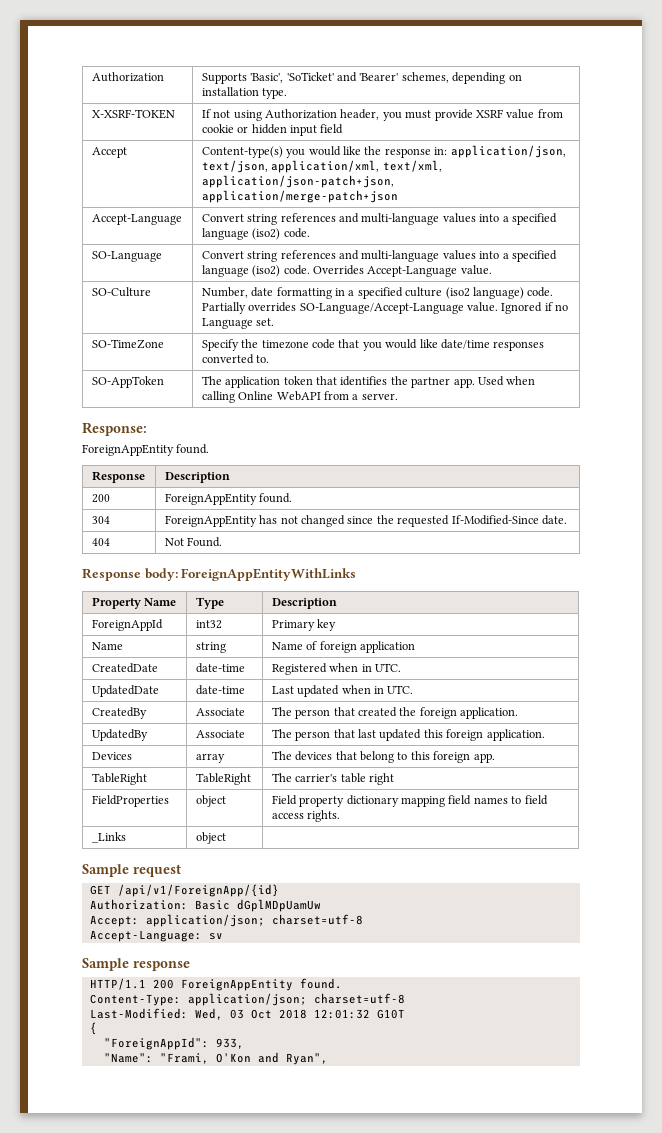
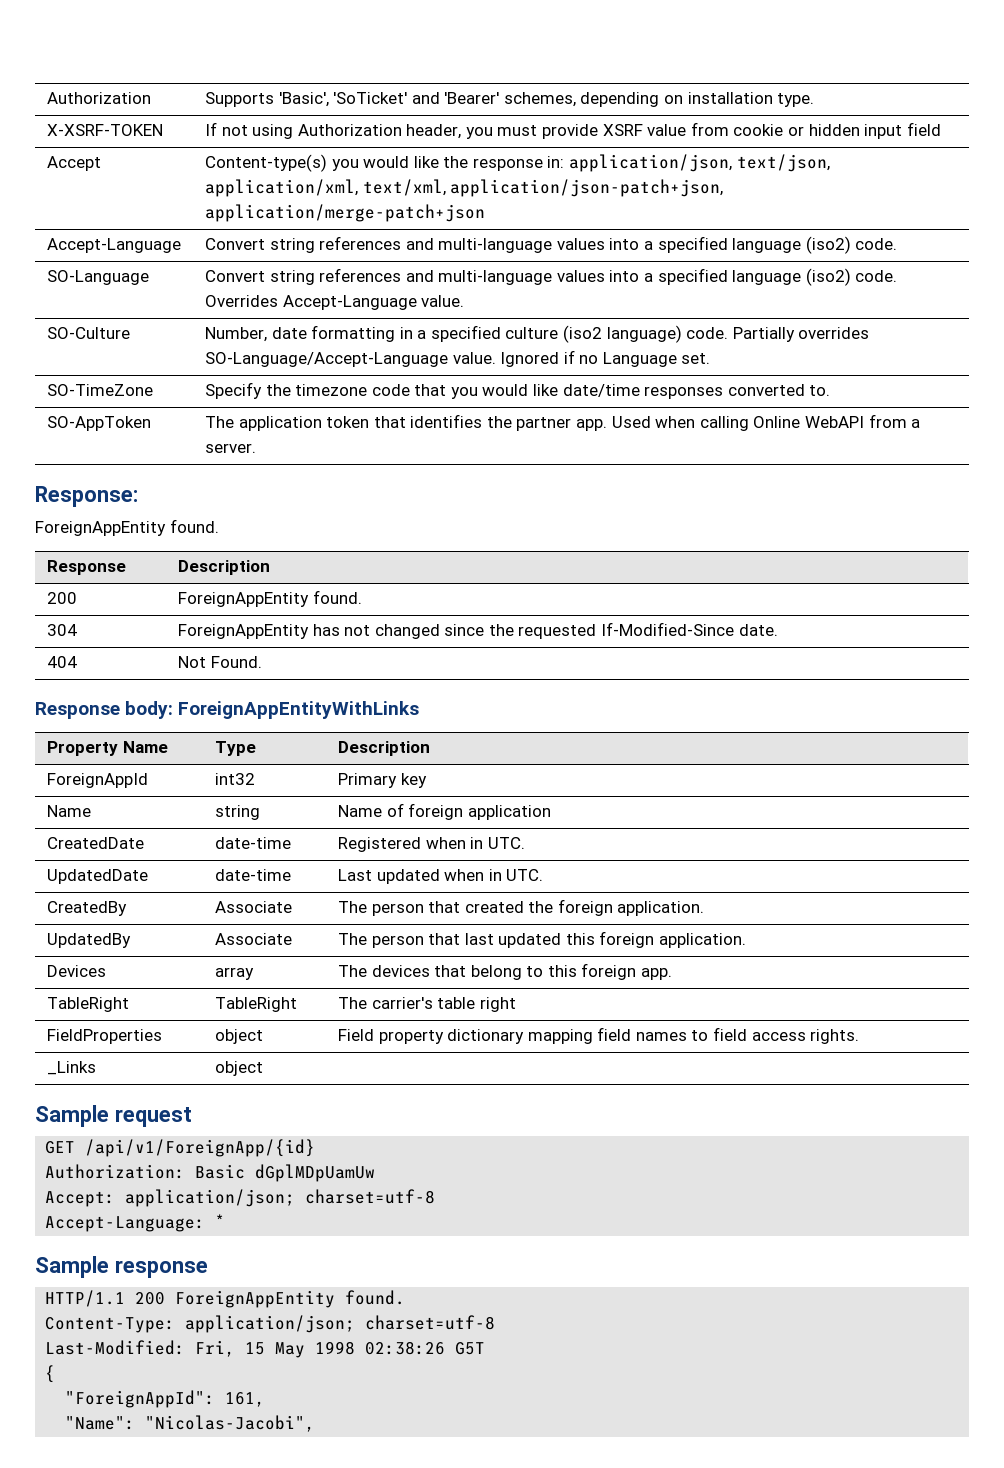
- Accept-Language: sv
+ Accept-Language: *
- Last-Modified: Wed, 03 Oct 2018 12:01:32 G10T
+ Last-Modified: Fri, 15 May 1998 02:38:26 G5T
- "ForeignAppId": 933,
+ "ForeignAppId": 161,
- "Name": "Frami, O'Kon and Ryan",
+ "Name": "Nicolas-Jacobi",

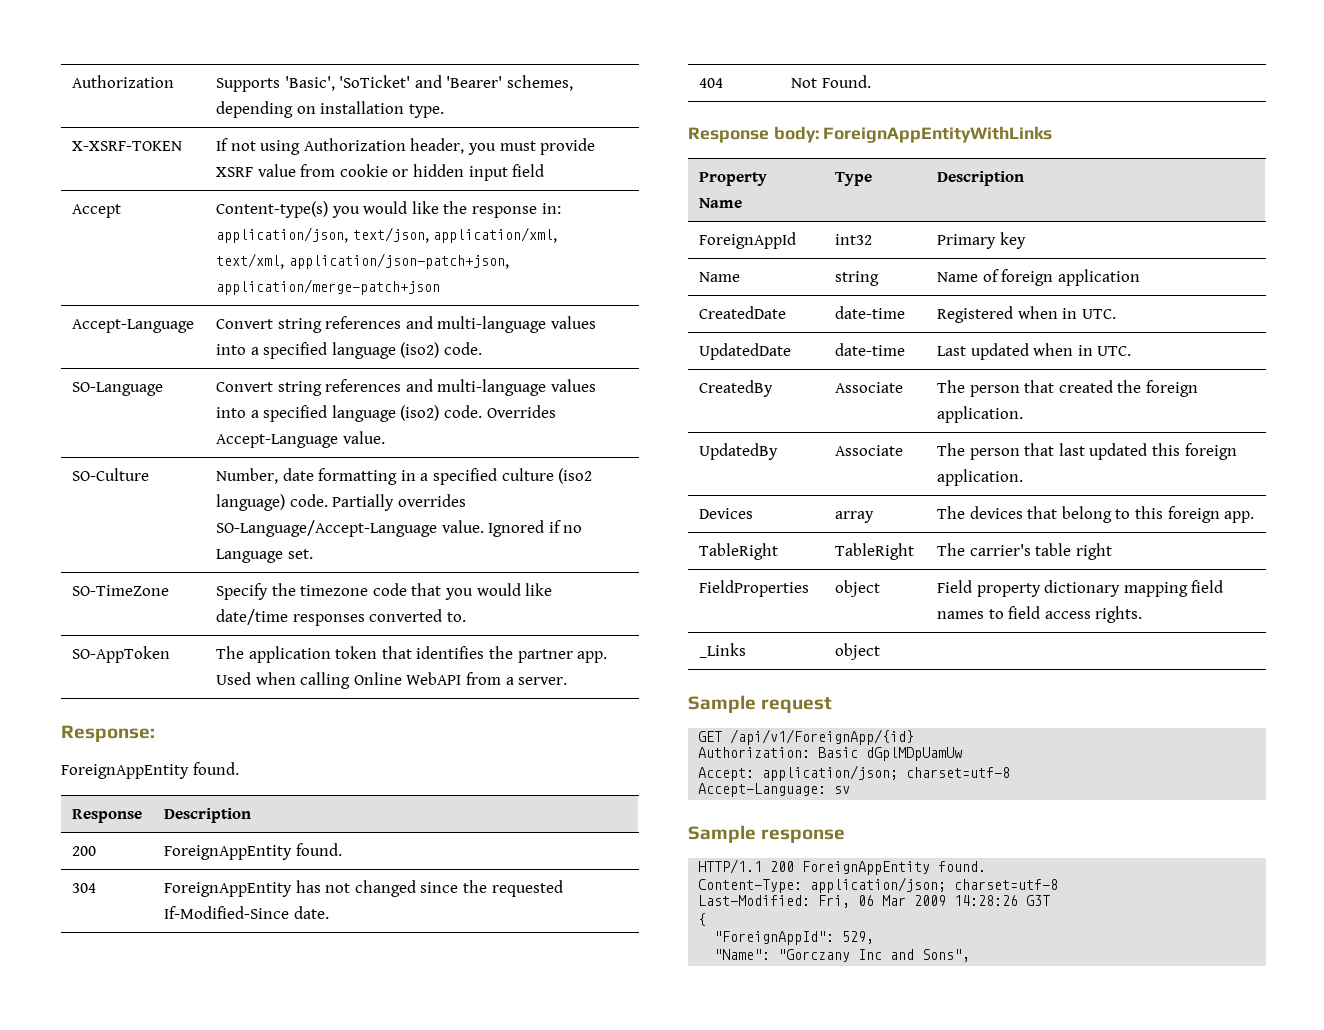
- Accept-Language: *
+ Accept-Language: sv
- Last-Modified: Fri, 15 May 1998 02:38:26 G5T
+ Last-Modified: Fri, 06 Mar 2009 14:28:26 G3T
- "ForeignAppId": 161,
+ "ForeignAppId": 529,
- "Name": "Nicolas-Jacobi",
+ "Name": "Gorczany Inc and Sons",

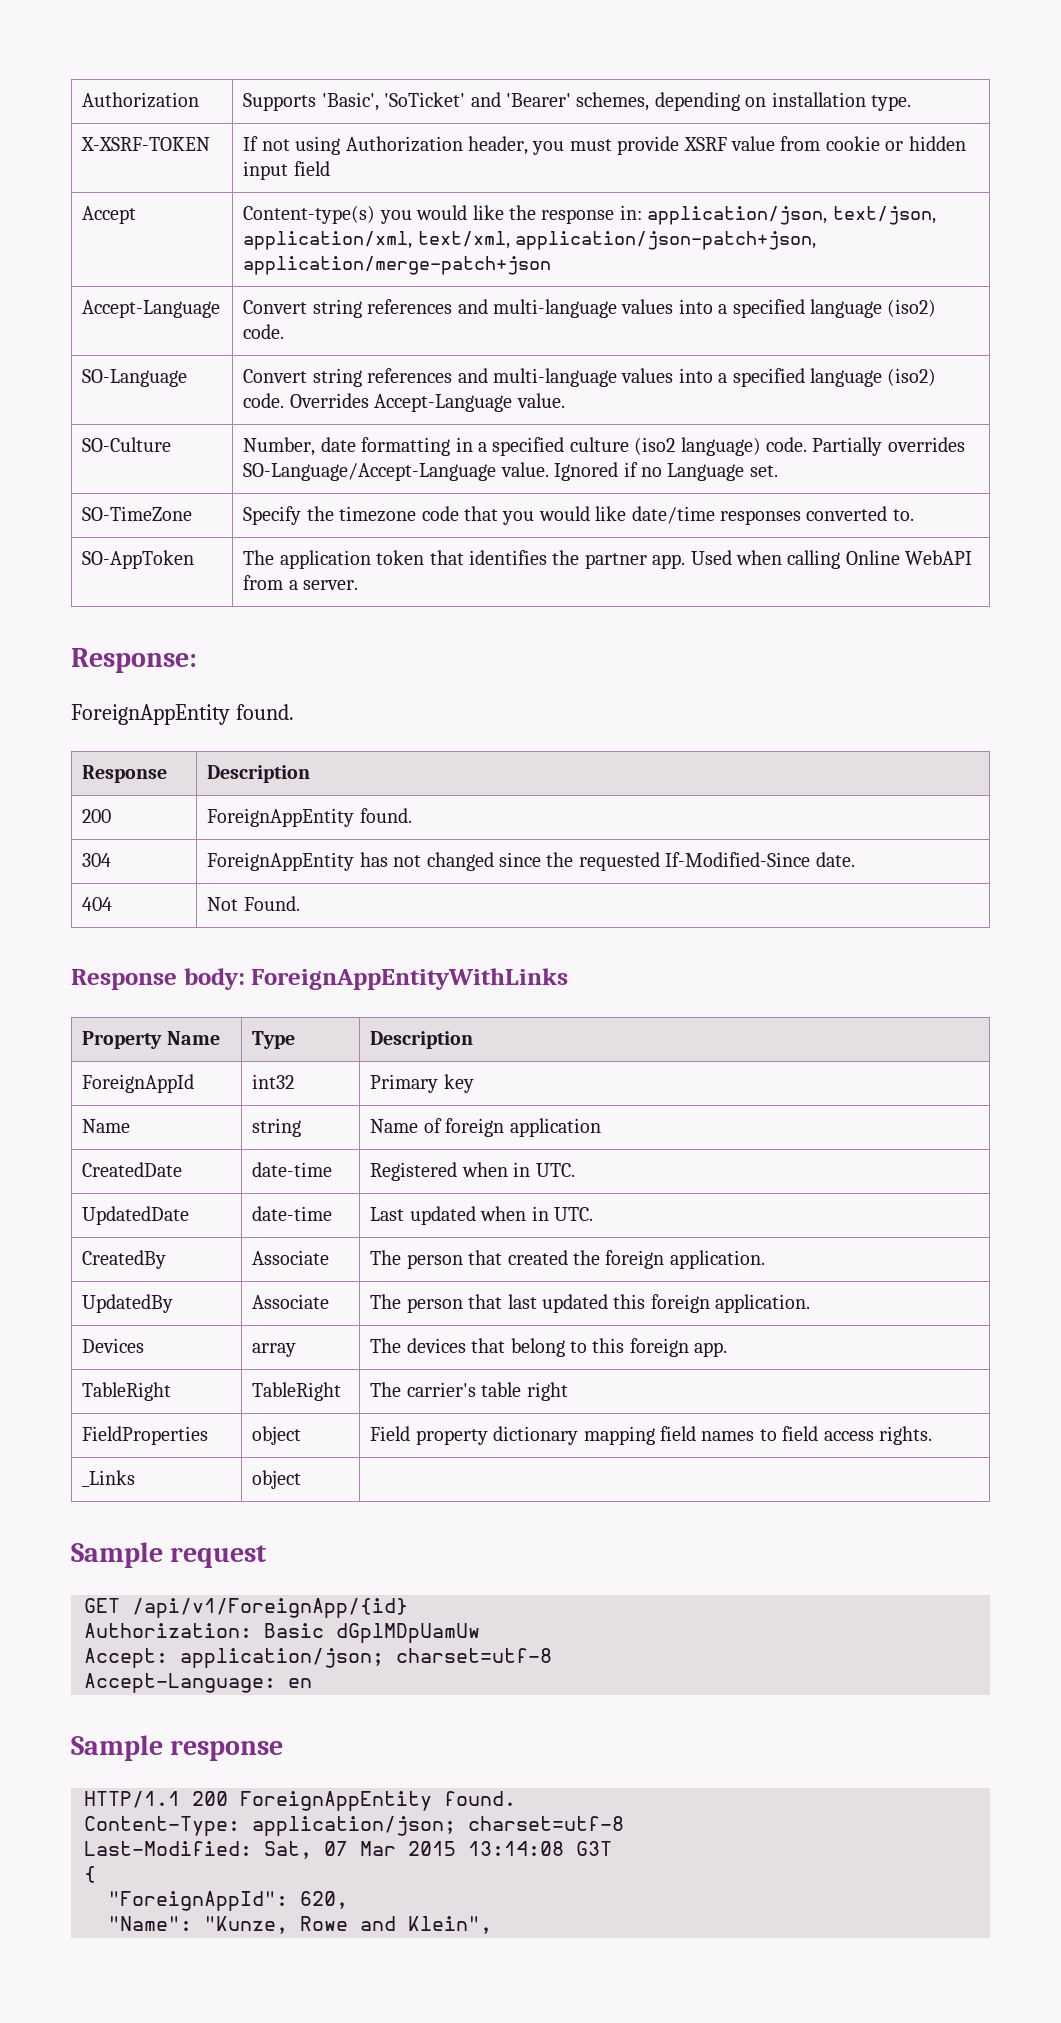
- Accept-Language: sv
+ Accept-Language: en
- Last-Modified: Fri, 06 Mar 2009 14:28:26 G3T
+ Last-Modified: Sat, 07 Mar 2015 13:14:08 G3T
- "ForeignAppId": 529,
+ "ForeignAppId": 620,
- "Name": "Gorczany Inc and Sons",
+ "Name": "Kunze, Rowe and Klein",

